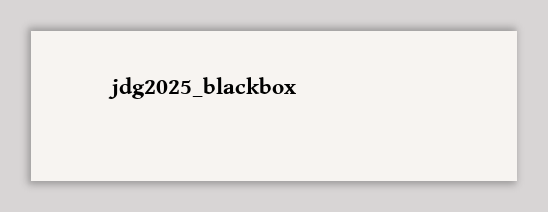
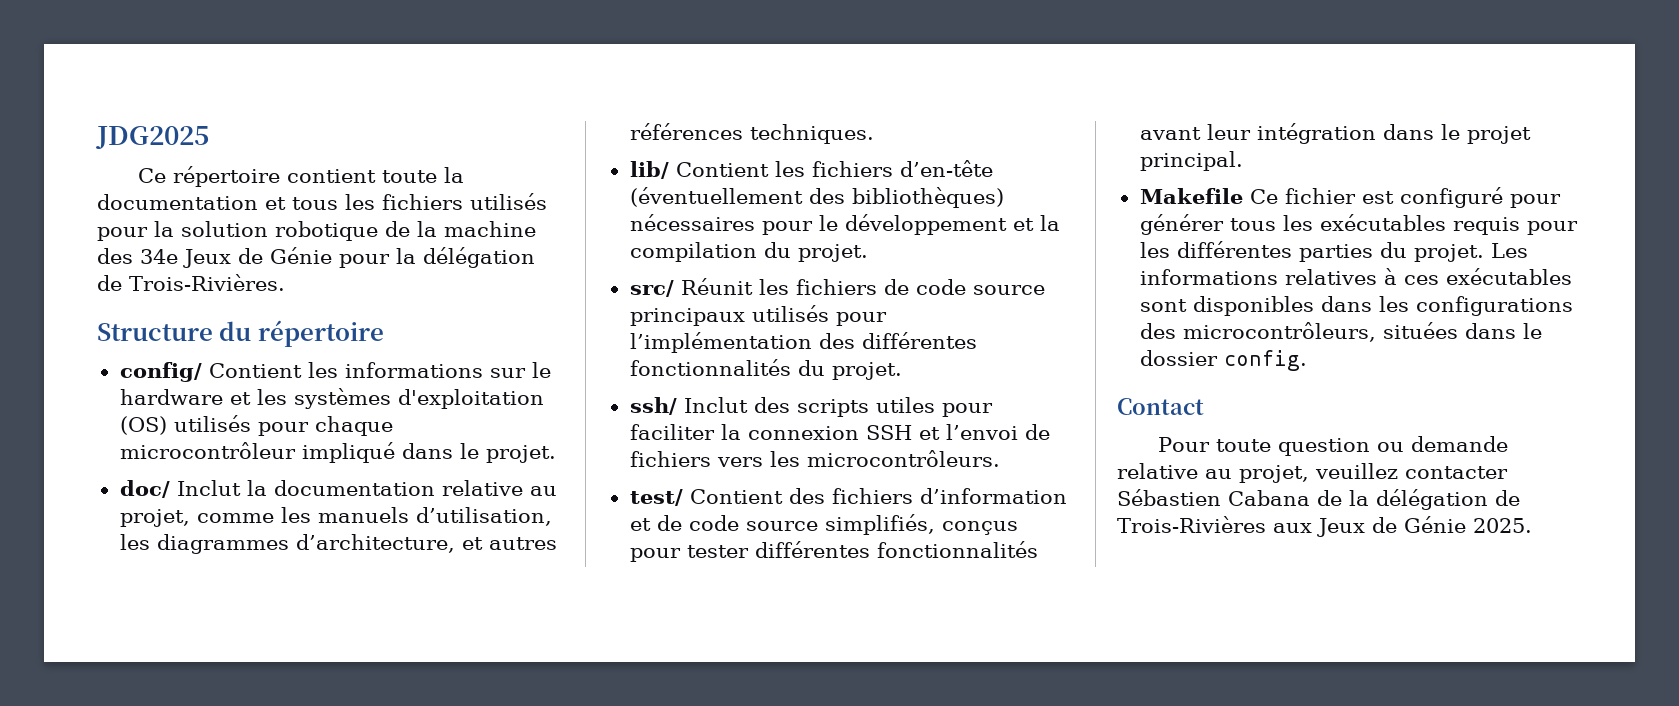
- jdg2025_blackbox
+ JDG2025
+ Ce répertoire contient toute la documentation et tous les fichiers utilisés pour la solution robotique de la machine des 34e Jeux de Génie pour la délégation de Trois-Rivières.
+ Structure du répertoire
+ config/ Contient les informations sur le hardware et les systèmes d'exploitation (OS) utilisés pour chaque microcontrôleur impliqué dans le projet.
+ doc/ Inclut la documentation relative au projet, comme les manuels d’utilisation, les diagrammes d’architecture, et autres références techniques.
+ lib/ Contient les fichiers d’en-tête (éventuellement des bibliothèques) nécessaires pour le développement et la compilation du projet.
+ src/ Réunit les fichiers de code source principaux utilisés pour l’implémentation des différentes fonctionnalités du projet.
+ ssh/ Inclut des scripts utiles pour faciliter la connexion SSH et l’envoi de fichiers vers les microcontrôleurs.
+ test/ Contient des fichiers d’information et de code source simplifiés, conçus pour tester différentes fonctionnalités avant leur intégration dans le projet principal.
+ Makefile Ce fichier est configuré pour générer tous les exécutables requis pour les différentes parties du projet. Les informations relatives à ces exécutables sont disponibles dans les configurations des microcontrôleurs, situées dans le dossier config.
+ Contact
+ Pour toute question ou demande relative au projet, veuillez contacter Sébastien Cabana de la délégation de Trois-Rivières aux Jeux de Génie 2025.

